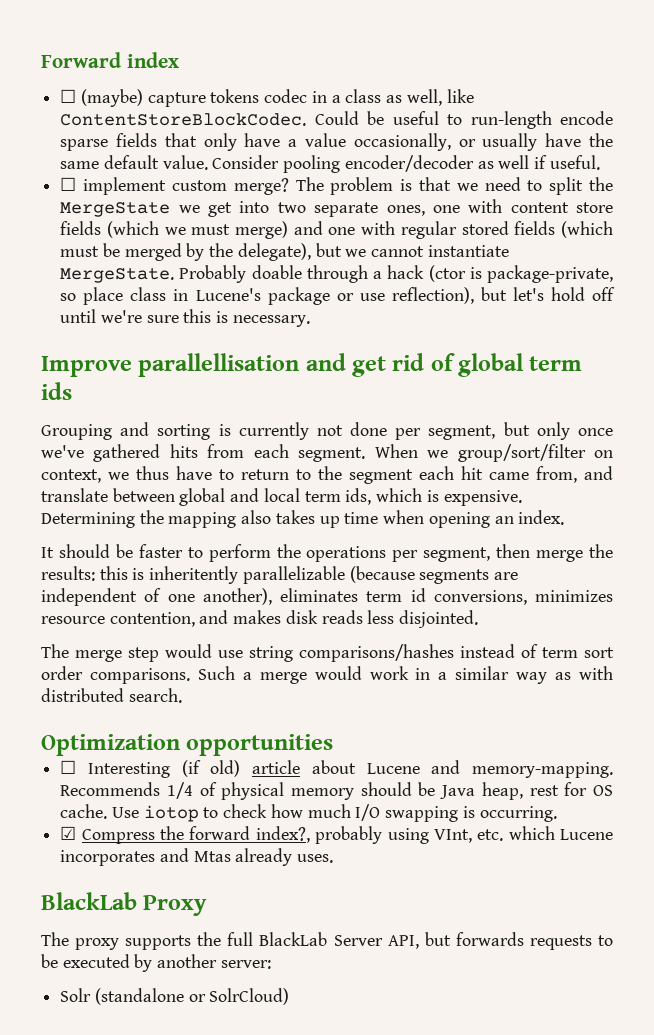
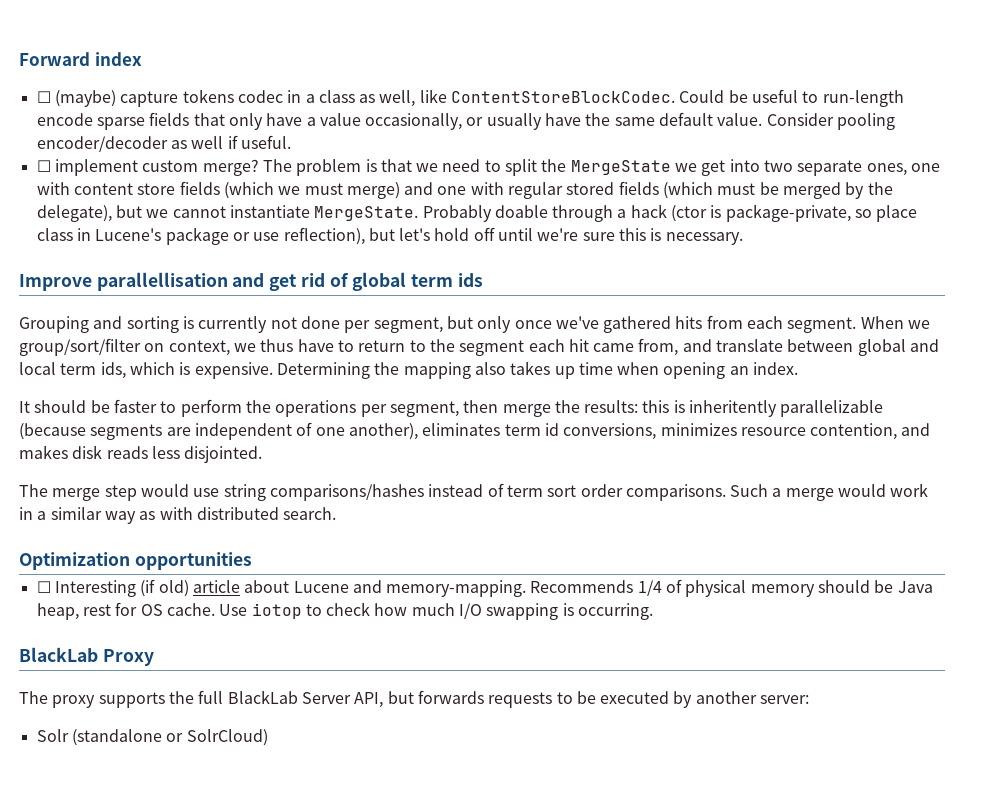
- ☑ Compress the forward index?, probably using VInt, etc. which Lucene incorporates and Mtas already uses.

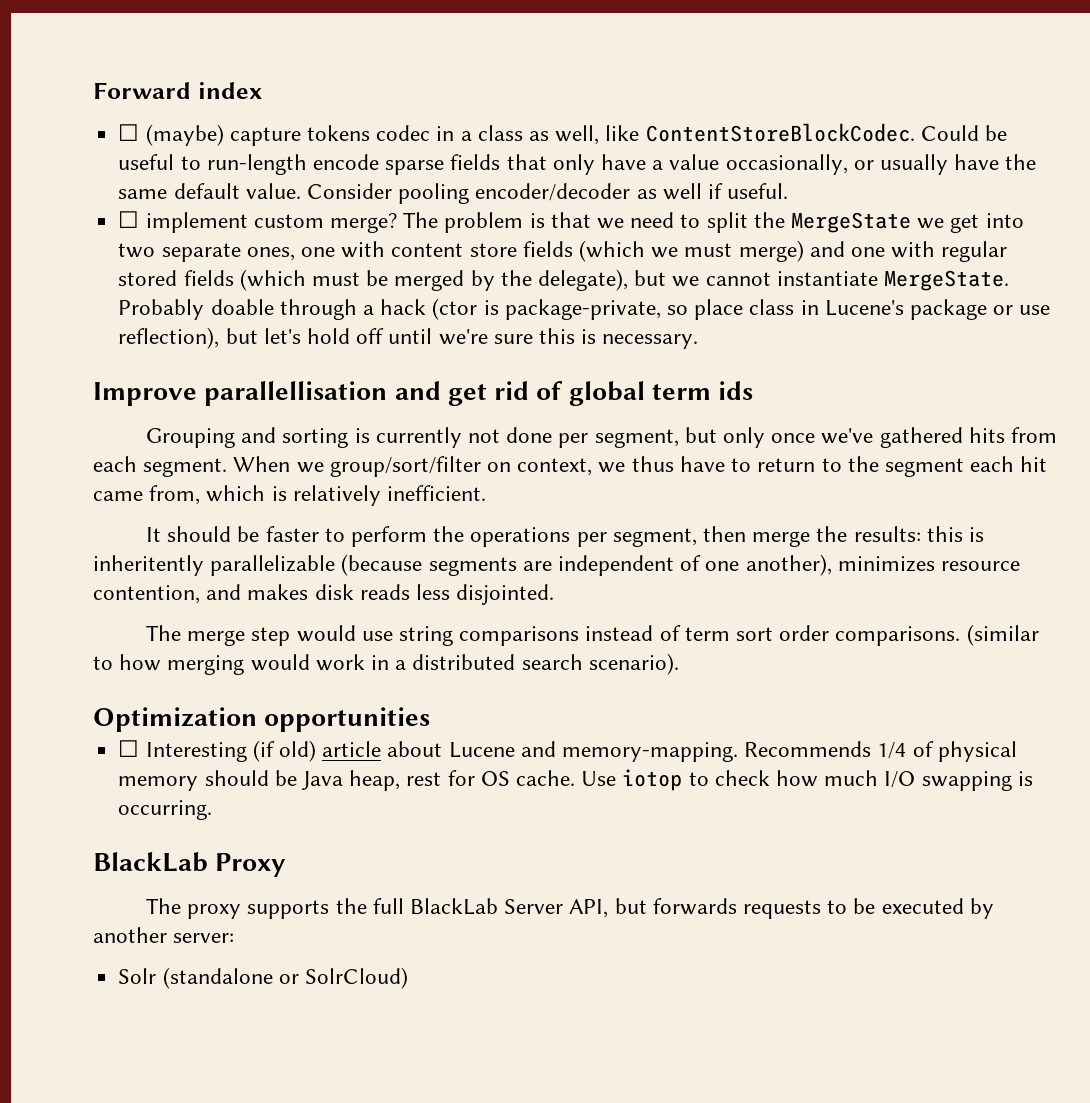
- When we group/sort/filter on context, we thus have to return to the segment each hit came from, and translate between global and local term ids, which is expensive. Determining the mapping also takes up time when opening an index.
+ When we group/sort/filter on context, we thus have to return to the segment each hit came from, which is relatively inefficient.
- It should be faster to perform the operations per segment, then merge the results: this is inheritently parallelizable (because segments are independent of one another), eliminates term id conversions, minimizes resource contention, and makes disk reads less disjointed.
+ It should be faster to perform the operations per segment, then merge the results: this is inheritently parallelizable (because segments are independent of one another), minimizes resource contention, and makes disk reads less disjointed.
- The merge step would use string comparisons/hashes instead of term sort order comparisons.
+ The merge step would use string comparisons instead of term sort order comparisons.
- Such a merge would work in a similar way as with distributed search.
+ (similar to how merging would work in a distributed search scenario).

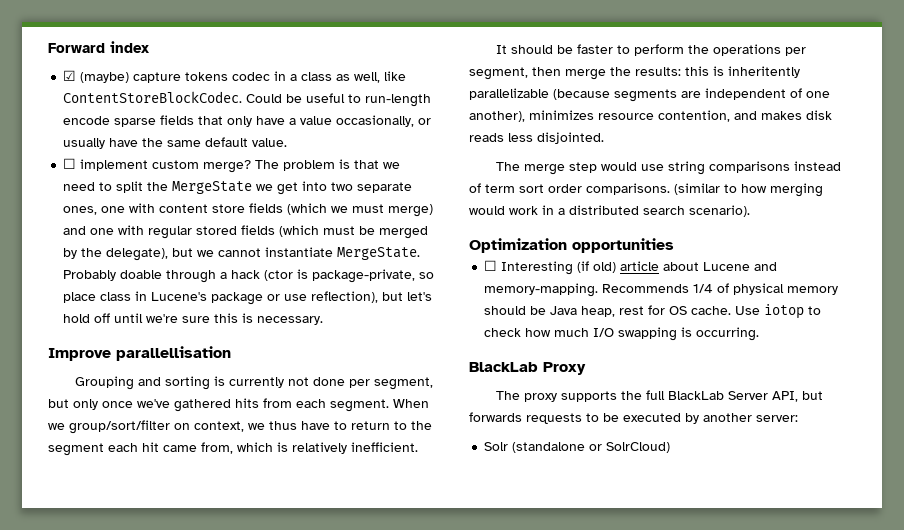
- ☐ (maybe) capture tokens codec in a class as well, like ContentStoreBlockCodec.
+ ☑ (maybe) capture tokens codec in a class as well, like ContentStoreBlockCodec.
- Consider pooling encoder/decoder as well if useful.
- Improve parallellisation and get rid of global term ids
+ Improve parallellisation

